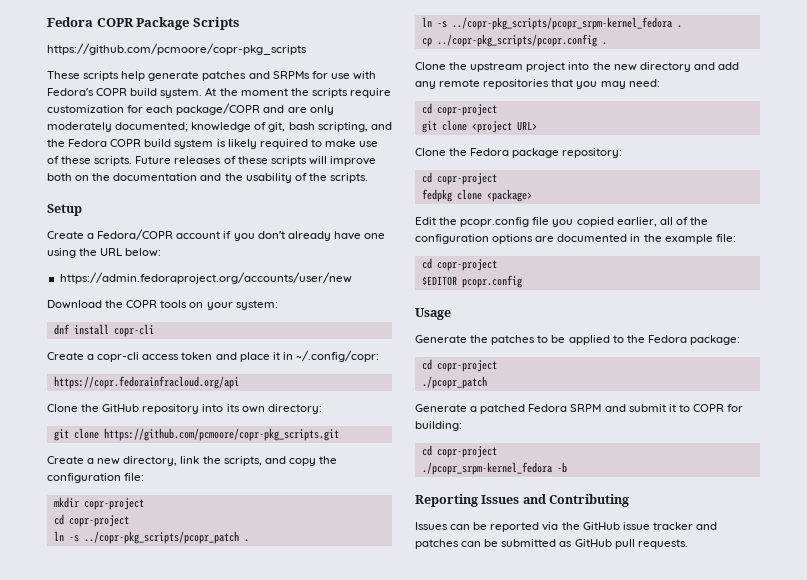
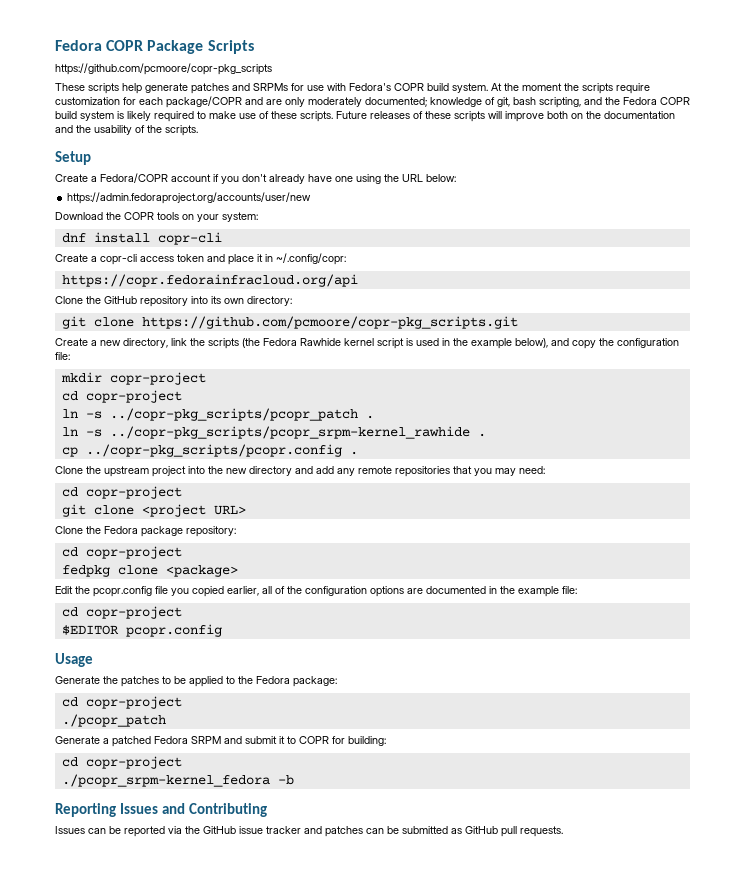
- Create a new directory, link the scripts, and copy the configuration file:
+ Create a new directory, link the scripts (the Fedora Rawhide kernel script is used in the example below), and copy the configuration file:
- ln -s ../copr-pkg_scripts/pcopr_srpm-kernel_fedora .
+ ln -s ../copr-pkg_scripts/pcopr_srpm-kernel_rawhide .

